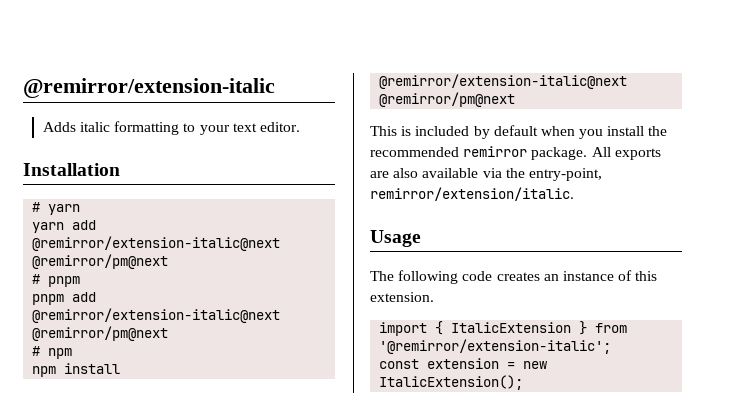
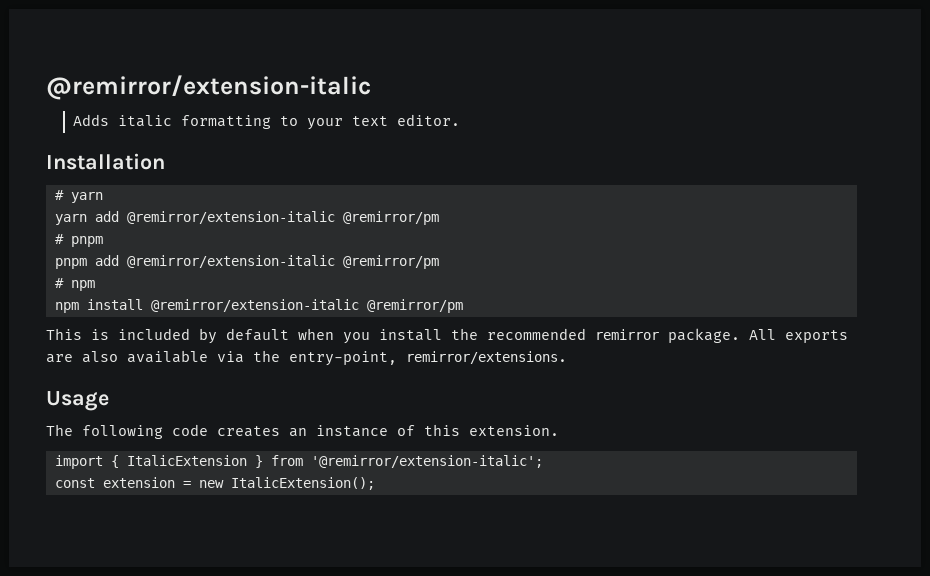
- yarn add @remirror/extension-italic@next @remirror/pm@next
+ yarn add @remirror/extension-italic @remirror/pm
- pnpm add @remirror/extension-italic@next @remirror/pm@next
+ pnpm add @remirror/extension-italic @remirror/pm
- npm install @remirror/extension-italic@next @remirror/pm@next
+ npm install @remirror/extension-italic @remirror/pm
- All exports are also available via the entry-point, remirror/extension/italic.
+ All exports are also available via the entry-point, remirror/extensions.

